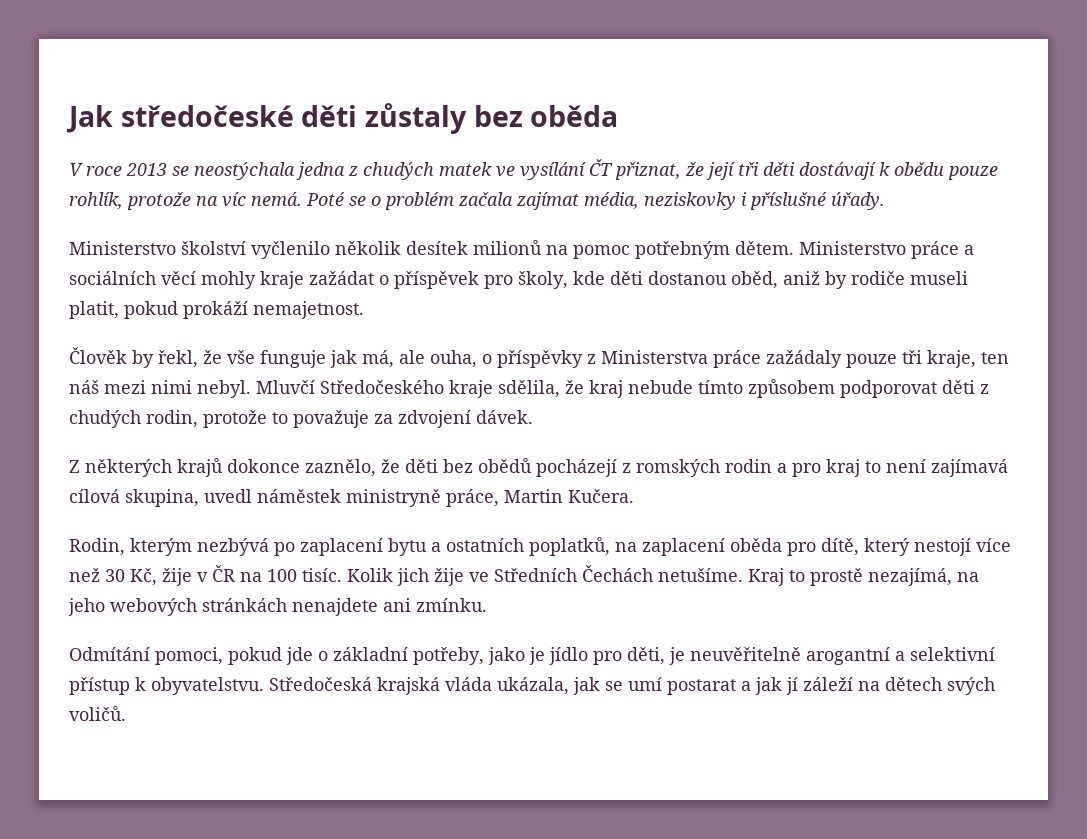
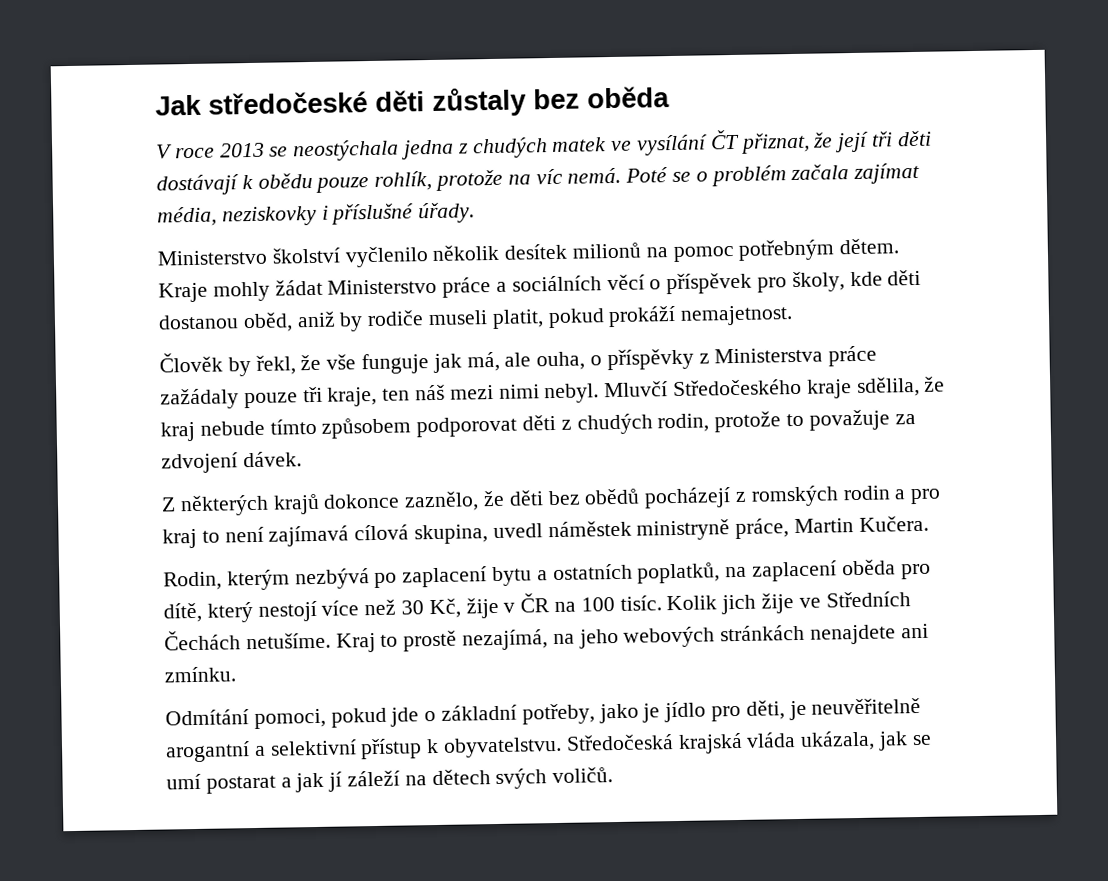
- Ministerstvo práce a sociálních věcí mohly kraje zažádat o příspěvek pro školy, kde děti dostanou oběd, aniž by rodiče museli platit, pokud prokáží nemajetnost.
+ Kraje mohly žádat Ministerstvo práce a sociálních věcí o příspěvek pro školy, kde děti dostanou oběd, aniž by rodiče museli platit, pokud prokáží nemajetnost.

